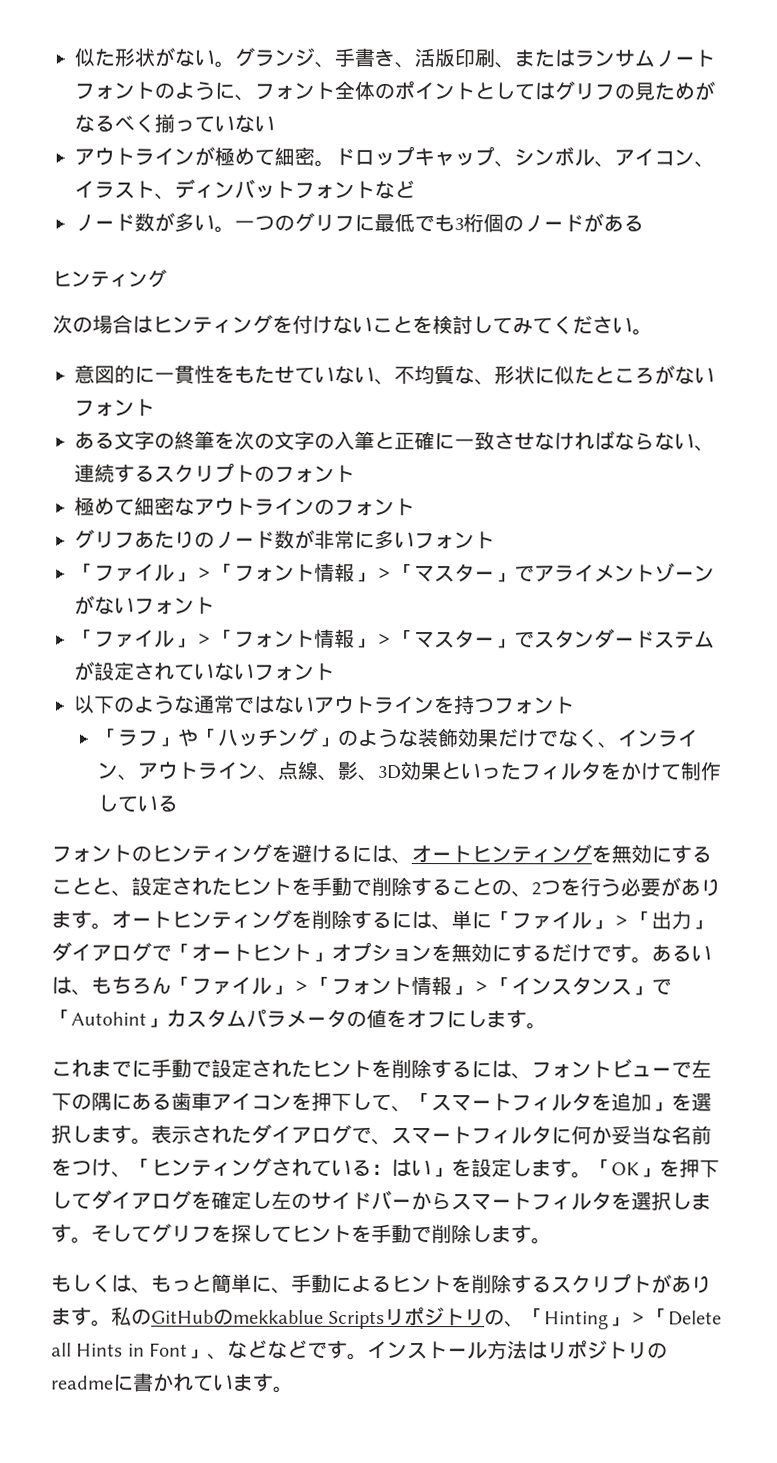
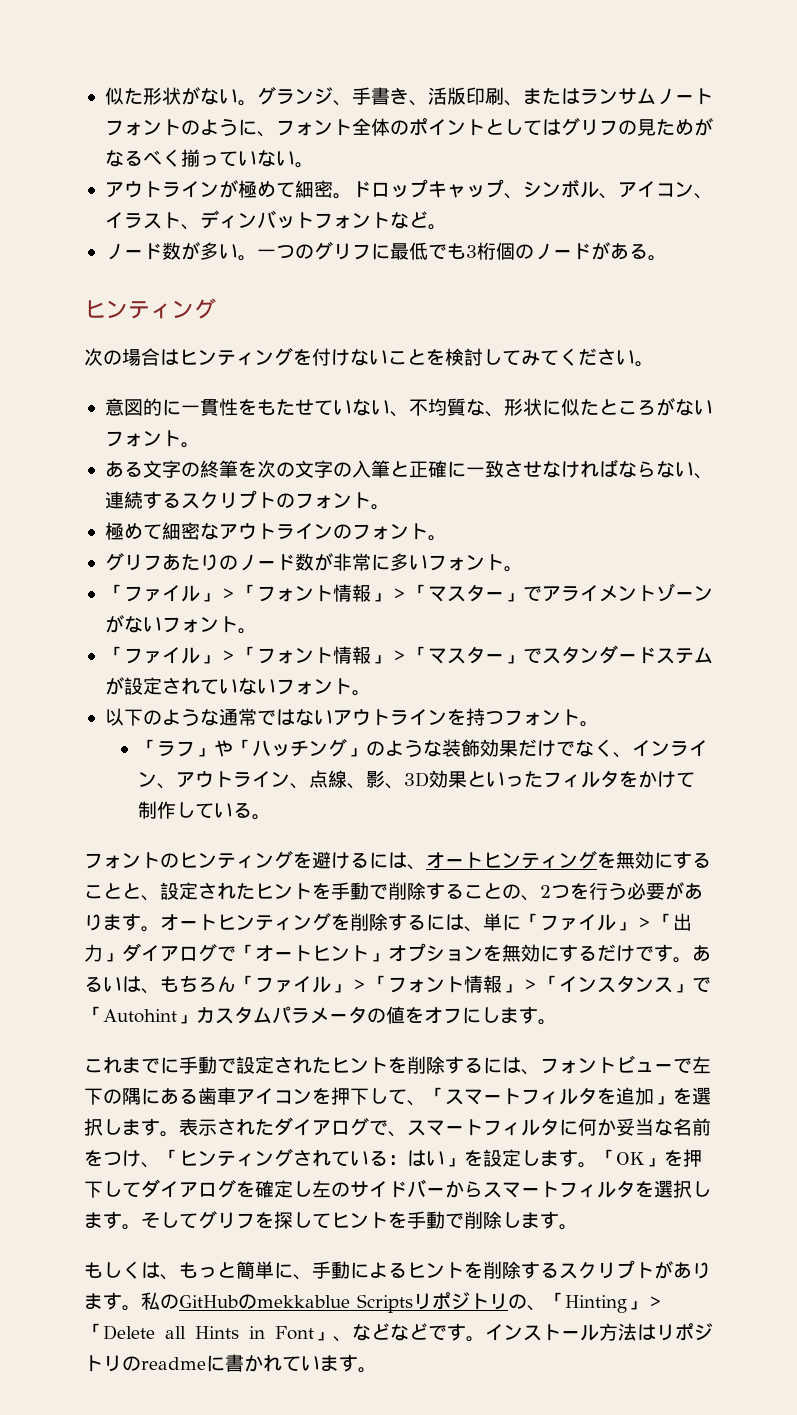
- グランジ、手書き、活版印刷、またはランサムノートフォントのように、フォント全体のポイントとしてはグリフの見ためがなるべく揃っていない
+ グランジ、手書き、活版印刷、またはランサムノートフォントのように、フォント全体のポイントとしてはグリフの見ためがなるべく揃っていない。
- ドロップキャップ、シンボル、アイコン、イラスト、ディンバットフォントなど
+ ドロップキャップ、シンボル、アイコン、イラスト、ディンバットフォントなど。
- 一つのグリフに最低でも3桁個のノードがある
+ 一つのグリフに最低でも3桁個のノードがある。
- 意図的に一貫性をもたせていない、不均質な、形状に似たところがないフォント
+ 意図的に一貫性をもたせていない、不均質な、形状に似たところがないフォント。
- ある文字の終筆を次の文字の入筆と正確に一致させなければならない、連続するスクリプトのフォント
+ ある文字の終筆を次の文字の入筆と正確に一致させなければならない、連続するスクリプトのフォント。
- 極めて細密なアウトラインのフォント
+ 極めて細密なアウトラインのフォント。
- グリフあたりのノード数が非常に多いフォント
+ グリフあたりのノード数が非常に多いフォント。
- 「ファイル」＞「フォント情報」＞「マスター」でアライメントゾーンがないフォント
+ 「ファイル」＞「フォント情報」＞「マスター」でアライメントゾーンがないフォント。
- 「ファイル」＞「フォント情報」＞「マスター」でスタンダードステムが設定されていないフォント
+ 「ファイル」＞「フォント情報」＞「マスター」でスタンダードステムが設定されていないフォント。
- 以下のような通常ではないアウトラインを持つフォント
+ 以下のような通常ではないアウトラインを持つフォント。
- 「ラフ」や「ハッチング」のような装飾効果だけでなく、インライン、アウトライン、点線、影、3D効果といったフィルタをかけて制作している
+ 「ラフ」や「ハッチング」のような装飾効果だけでなく、インライン、アウトライン、点線、影、3D効果といったフィルタをかけて制作している。

